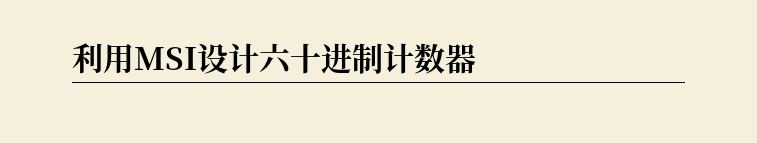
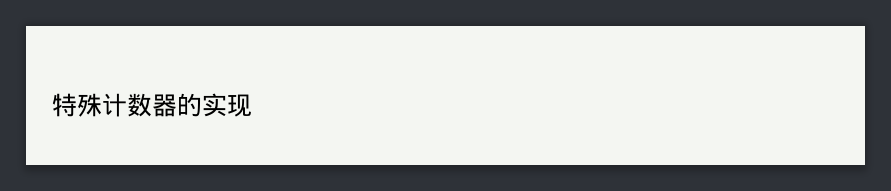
- 利用MSI设计六十进制计数器
+ 特殊计数器的实现

